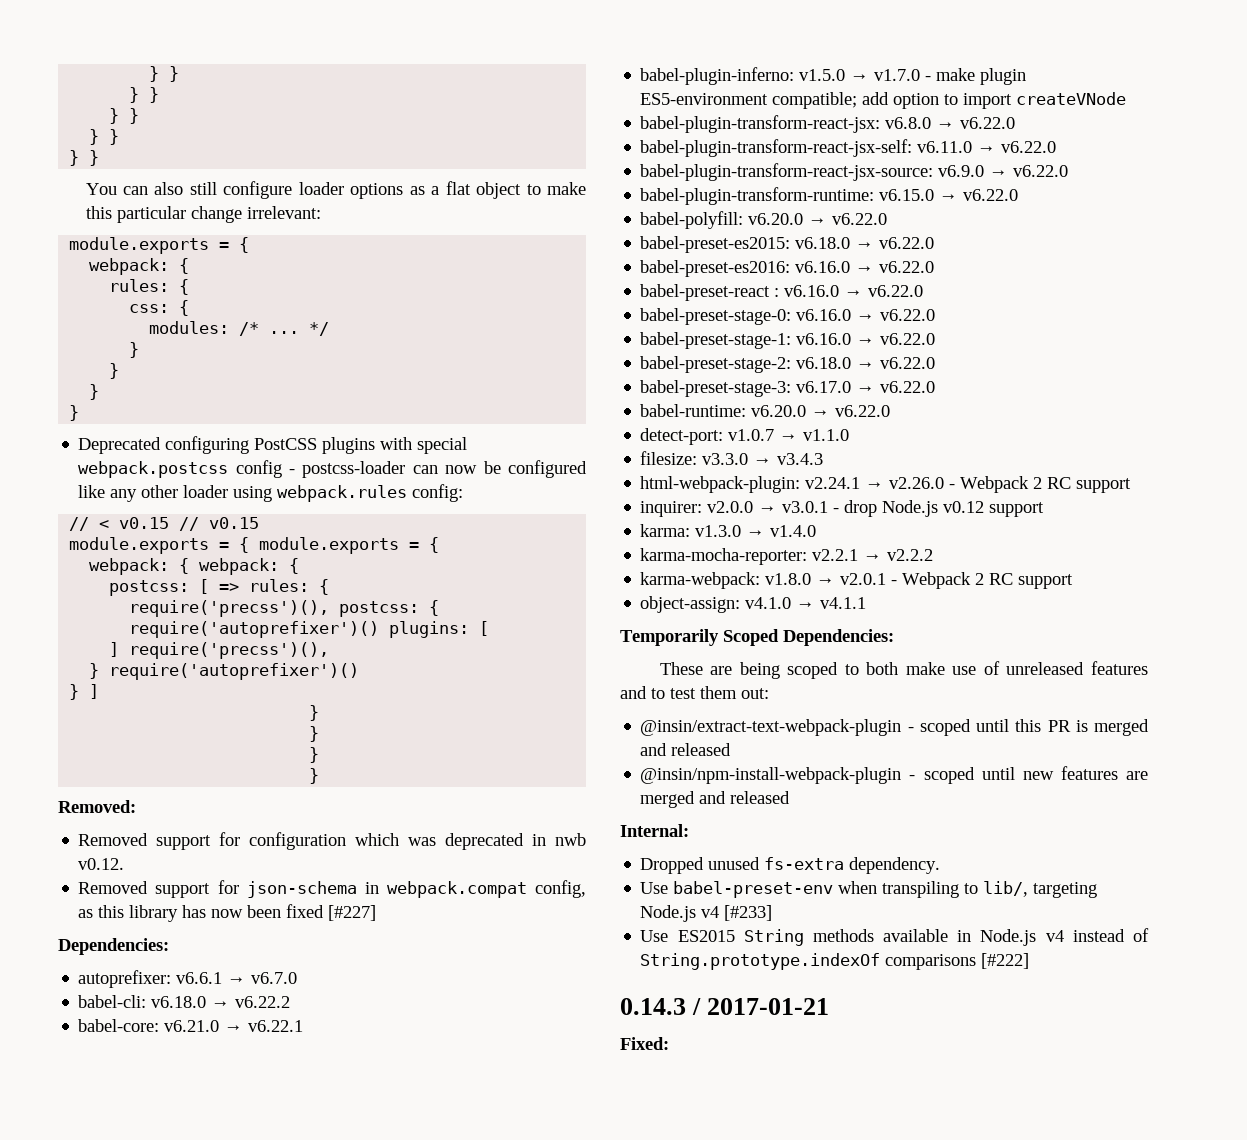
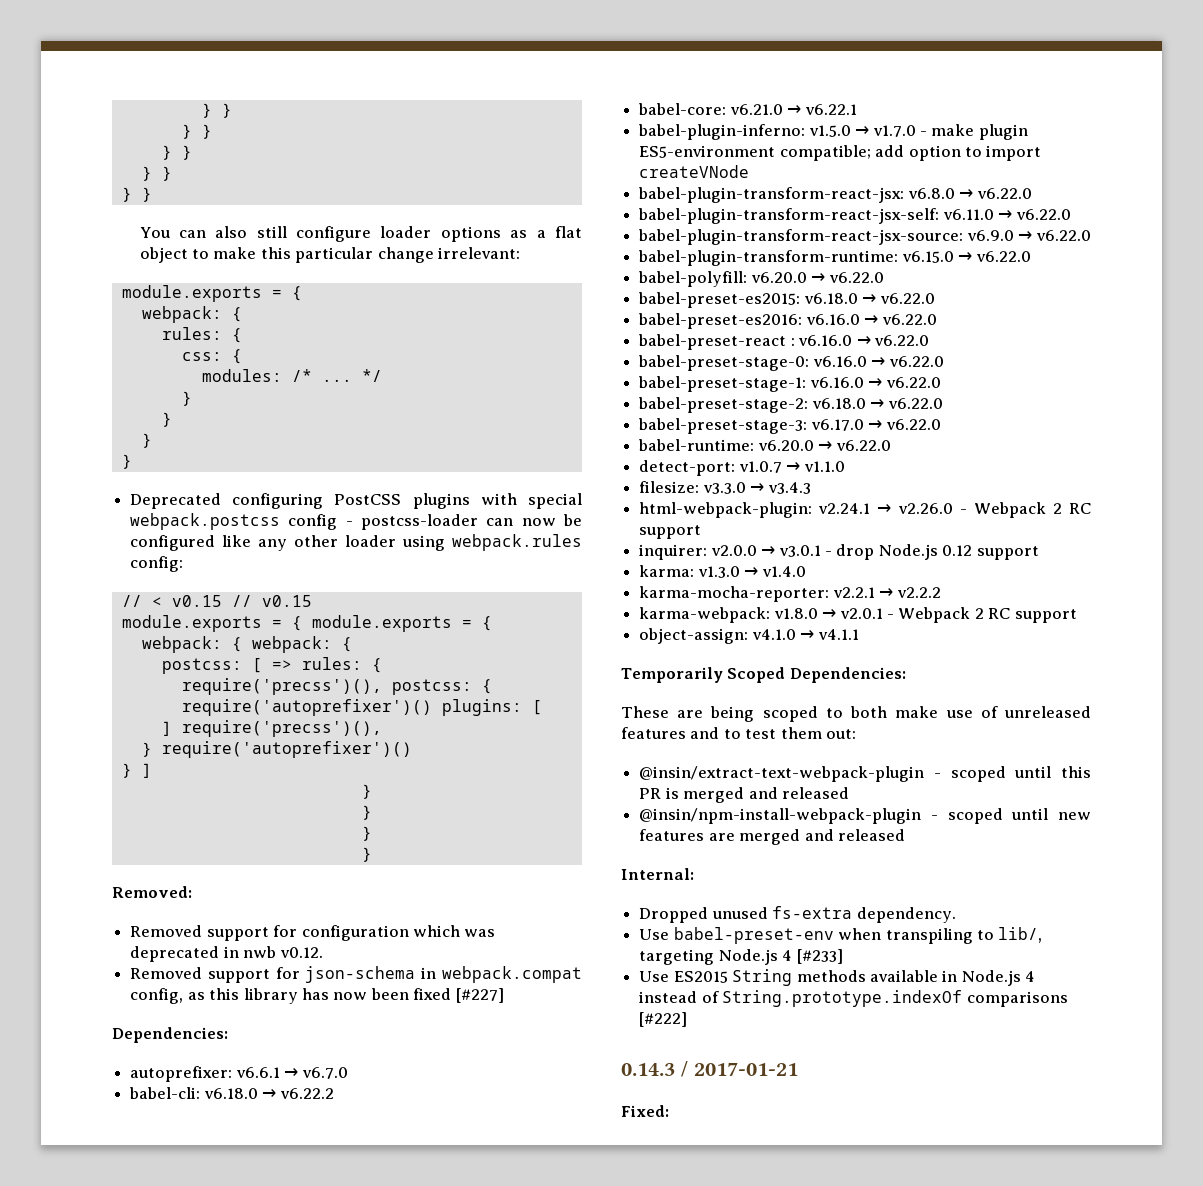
- inquirer: v2.0.0 → v3.0.1 - drop Node.js v0.12 support
+ inquirer: v2.0.0 → v3.0.1 - drop Node.js 0.12 support
- Use babel-preset-env when transpiling to lib/, targeting Node.js v4 [#233]
+ Use babel-preset-env when transpiling to lib/, targeting Node.js 4 [#233]
- Use ES2015 String methods available in Node.js v4 instead of String.prototype.indexOf comparisons [#222]
+ Use ES2015 String methods available in Node.js 4 instead of String.prototype.indexOf comparisons [#222]

